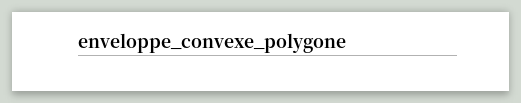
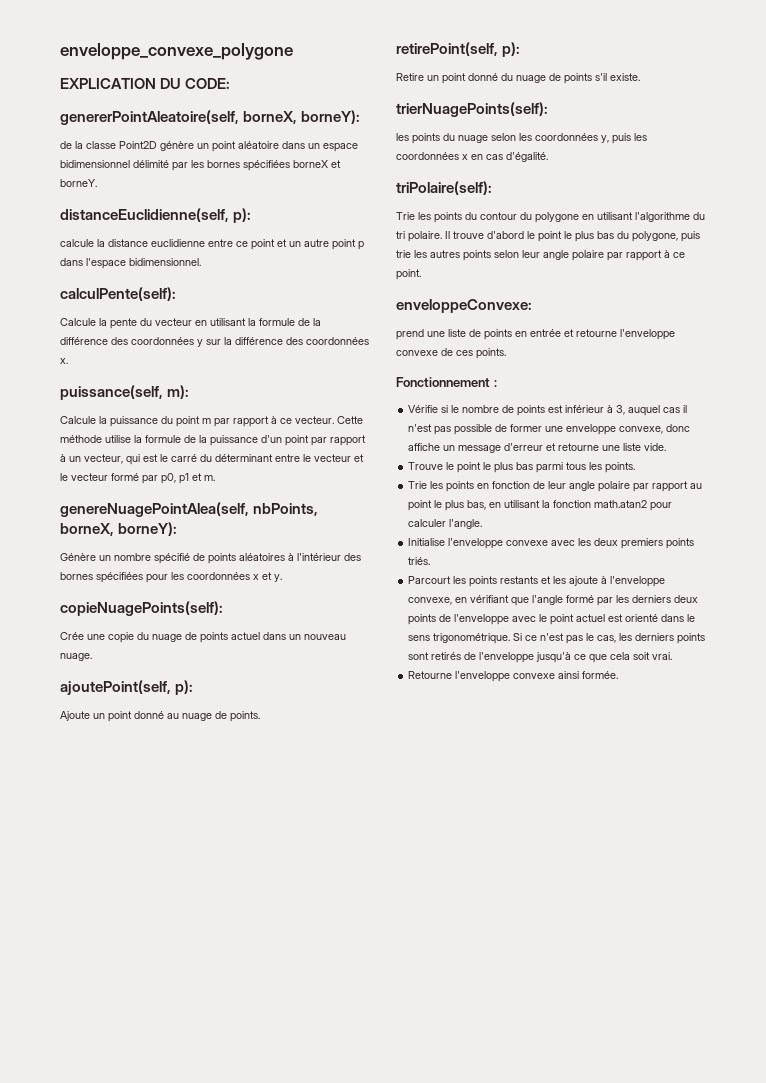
+ EXPLICATION DU CODE:
+ genererPointAleatoire(self, borneX, borneY):
+ de la classe Point2D génère un point aléatoire dans un espace bidimensionnel délimité par les bornes spécifiées borneX et borneY.
+ distanceEuclidienne(self, p):
+ calcule la distance euclidienne entre ce point et un autre point p dans l'espace bidimensionnel.
+ calculPente(self):
+ Calcule la pente du vecteur en utilisant la formule de la différence des coordonnées y sur la différence des coordonnées x.
+ puissance(self, m):
+ Calcule la puissance du point m par rapport à ce vecteur. Cette méthode utilise la formule de la puissance d'un point par rapport à un vecteur, qui est le carré du déterminant entre le vecteur et le vecteur formé par p0, p1 et m.
+ genereNuagePointAlea(self, nbPoints, borneX, borneY):
+ Génère un nombre spécifié de points aléatoires à l'intérieur des bornes spécifiées pour les coordonnées x et y.
+ copieNuagePoints(self):
+ Crée une copie du nuage de points actuel dans un nouveau nuage.
+ ajoutePoint(self, p):
+ Ajoute un point donné au nuage de points.
+ retirePoint(self, p):
+ Retire un point donné du nuage de points s'il existe.
+ trierNuagePoints(self):
+ les points du nuage selon les coordonnées y, puis les coordonnées x en cas d'égalité.
+ triPolaire(self):
+ Trie les points du contour du polygone en utilisant l'algorithme du tri polaire. Il trouve d'abord le point le plus bas du polygone, puis trie les autres points selon leur angle polaire par rapport à ce point.
+ enveloppeConvexe:
+ prend une liste de points en entrée et retourne l'enveloppe convexe de ces points.
+ Fonctionnement :
+ Vérifie si le nombre de points est inférieur à 3, auquel cas il n'est pas possible de former une enveloppe convexe, donc affiche un message d'erreur et retourne une liste vide.
+ Trouve le point le plus bas parmi tous les points.
+ Trie les points en fonction de leur angle polaire par rapport au point le plus bas, en utilisant la fonction math.atan2 pour calculer l'angle.
+ Initialise l'enveloppe convexe avec les deux premiers points triés.
+ Parcourt les points restants et les ajoute à l'enveloppe convexe, en vérifiant que l'angle formé par les derniers deux points de l'enveloppe avec le point actuel est orienté dans le sens trigonométrique. Si ce n'est pas le cas, les derniers points sont retirés de l'enveloppe jusqu'à ce que cela soit vrai.
+ Retourne l'enveloppe convexe ainsi formée.

